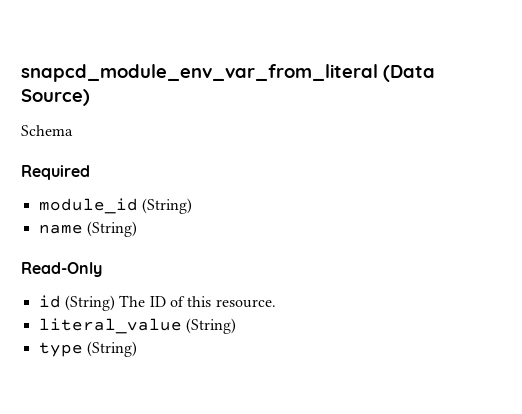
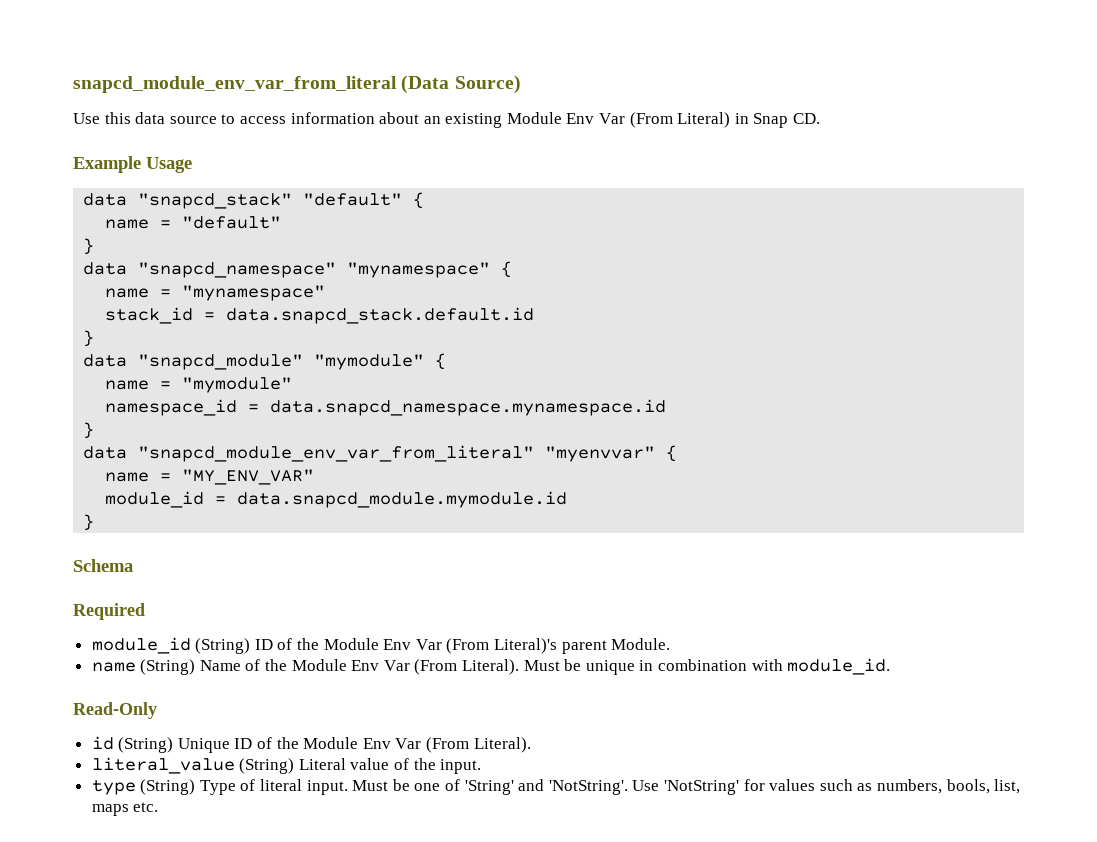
+ Use this data source to access information about an existing Module Env Var (From Literal) in Snap CD.
+ Example Usage
+ data "snapcd_stack" "default" {
+ name = "default"
+ }
+ data "snapcd_namespace" "mynamespace" {
+ name = "mynamespace"
+ stack_id = data.snapcd_stack.default.id
+ }
+ data "snapcd_module" "mymodule" {
+ name = "mymodule"
+ namespace_id = data.snapcd_namespace.mynamespace.id
+ }
+ data "snapcd_module_env_var_from_literal" "myenvvar" {
+ name = "MY_ENV_VAR"
+ module_id = data.snapcd_module.mymodule.id
+ }
  Schema
  Required
- module_id (String)
- name (String)
+ module_id (String) ID of the Module Env Var (From Literal)'s parent Module.
+ name (String) Name of the Module Env Var (From Literal). Must be unique in combination with module_id.
- id (String) The ID of this resource.
- literal_value (String)
- type (String)
+ id (String) Unique ID of the Module Env Var (From Literal).
+ literal_value (String) Literal value of the input.
+ type (String) Type of literal input. Must be one of 'String' and 'NotString'. Use 'NotString' for values such as numbers, bools, list, maps etc.

